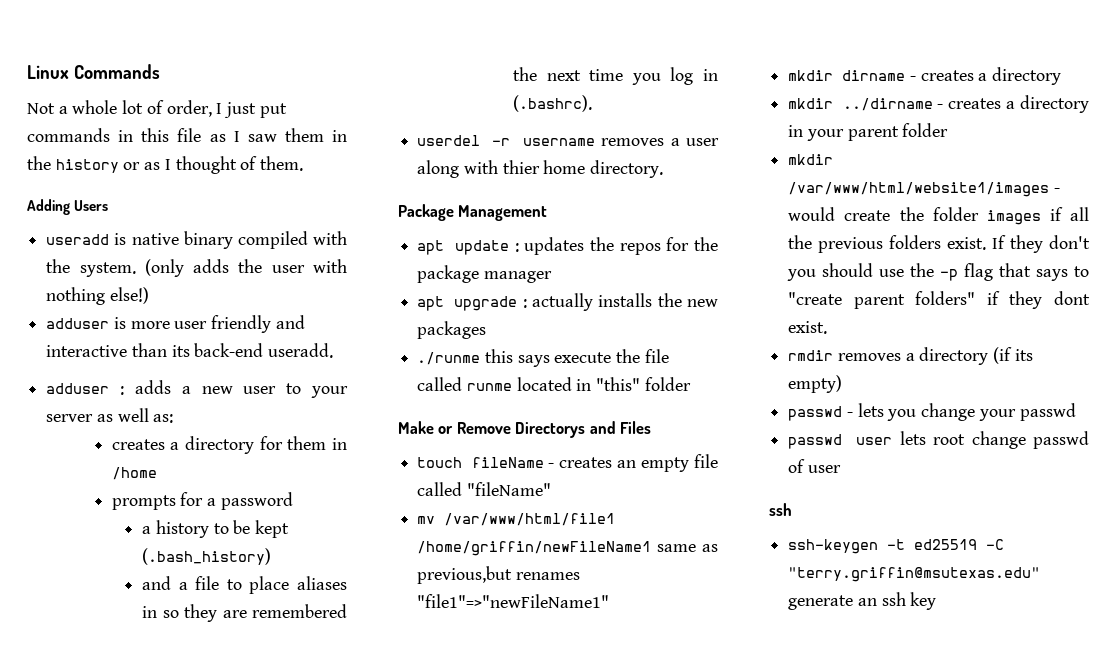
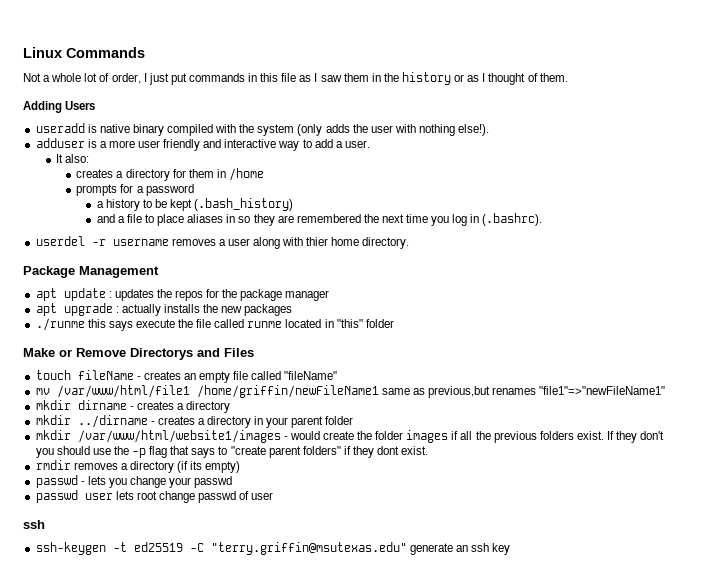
- useradd is native binary compiled with the system. (only adds the user with nothing else!)
+ useradd is native binary compiled with the system (only adds the user with nothing else!).
- adduser is more user friendly and interactive than its back-end useradd.
- adduser : adds a new user to your server as well as:
+ adduser is a more user friendly and interactive way to add a user.
+ It also:

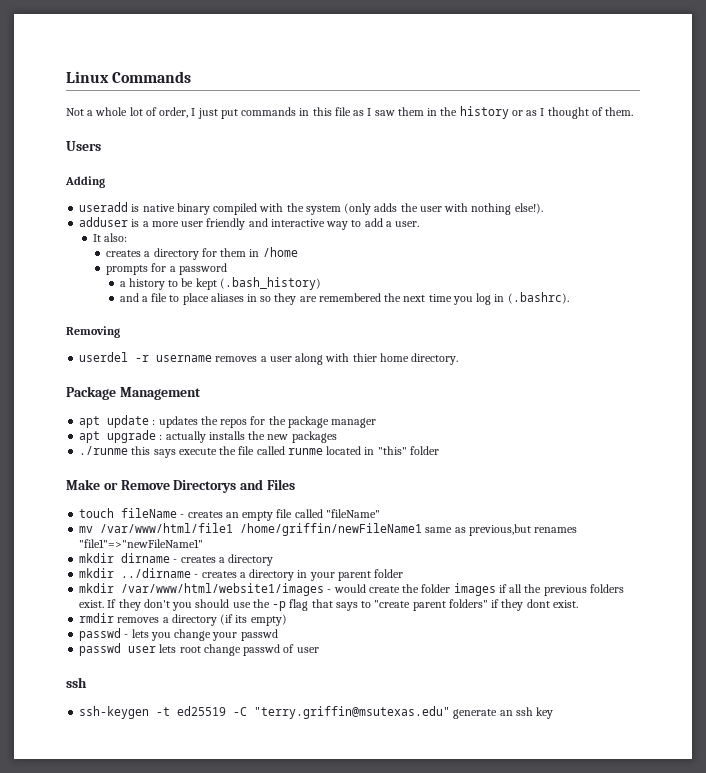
+ Users
- Adding Users
+ Adding
+ Removing

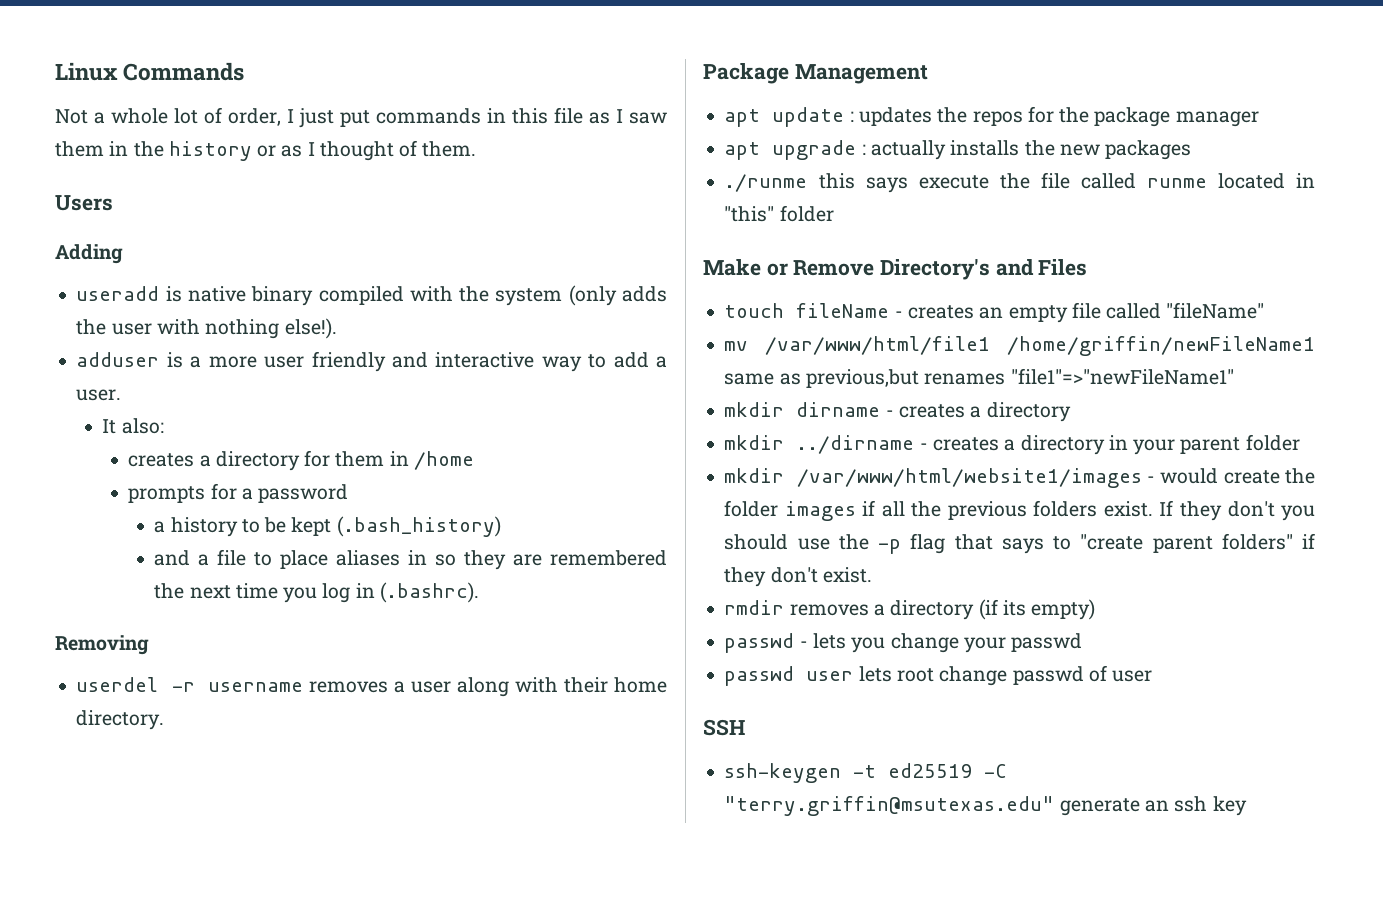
- userdel -r username removes a user along with thier home directory.
+ userdel -r username removes a user along with their home directory.
- Make or Remove Directorys and Files
+ Make or Remove Directory's and Files
- If they don't you should use the -p flag that says to "create parent folders" if they dont exist.
+ If they don't you should use the -p flag that says to "create parent folders" if they don't exist.
  passwd user lets root change passwd of user
- ssh
+ SSH

